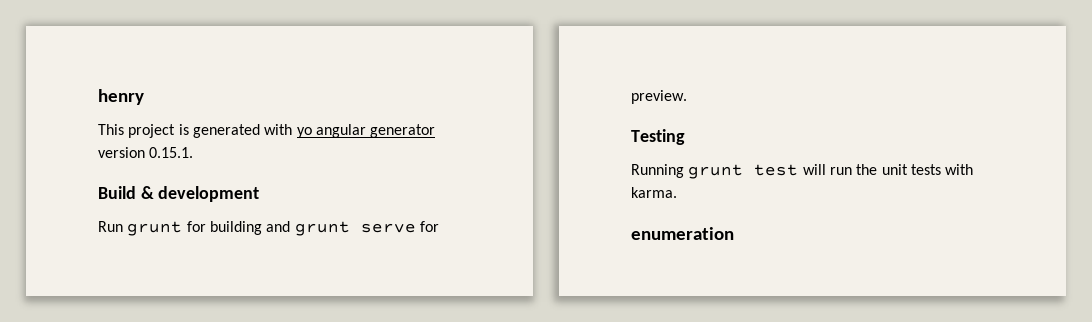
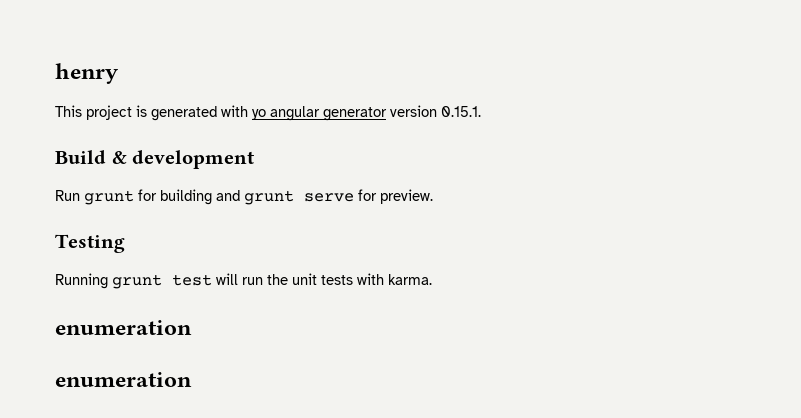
  Running grunt test will run the unit tests with karma.
+ enumeration

